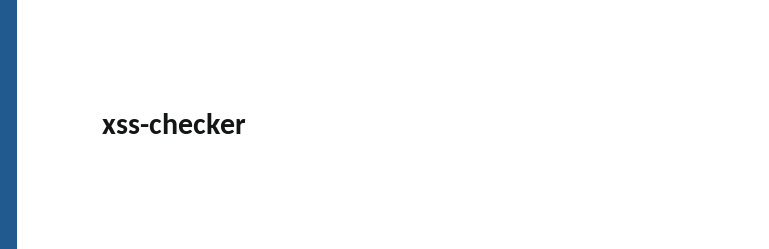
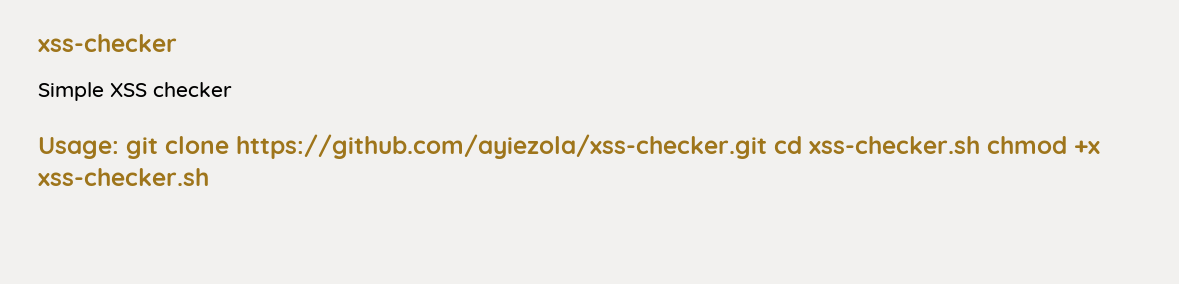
+ Simple XSS checker
+ Usage: git clone https://github.com/ayiezola/xss-checker.git cd xss-checker.sh chmod +x xss-checker.sh

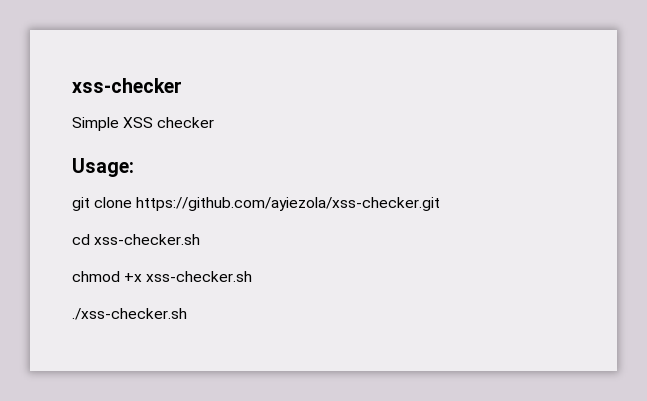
- Usage: git clone https://github.com/ayiezola/xss-checker.git cd xss-checker.sh chmod +x xss-checker.sh
+ Usage:
+ git clone https://github.com/ayiezola/xss-checker.git
+ cd xss-checker.sh
+ chmod +x xss-checker.sh
+ ./xss-checker.sh

